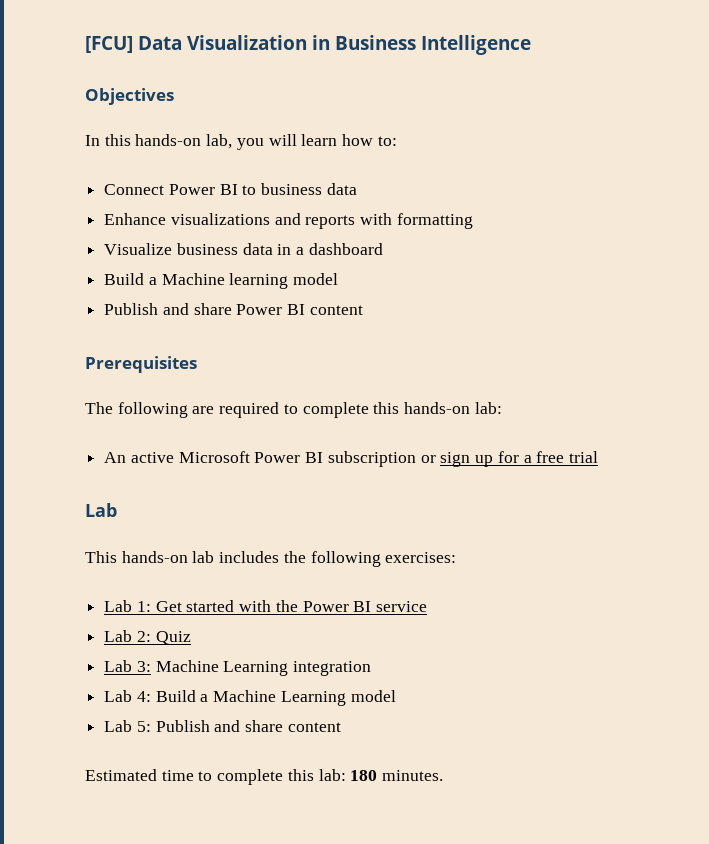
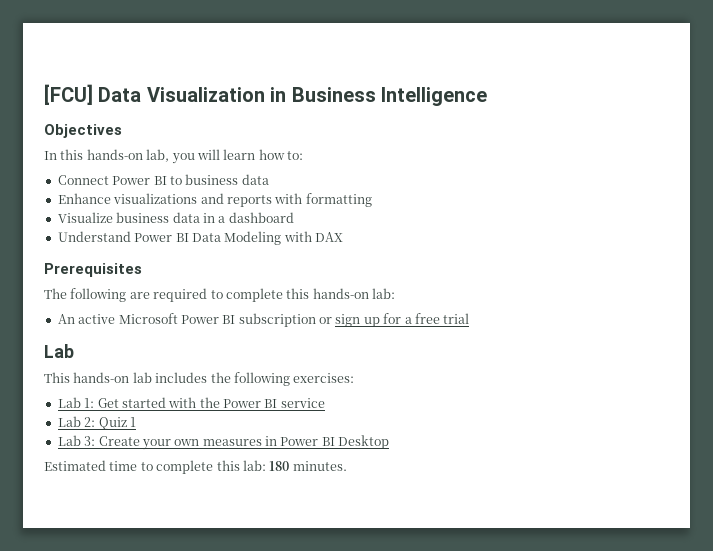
- Build a Machine learning model
- Publish and share Power BI content
+ Understand Power BI Data Modeling with DAX
- Lab 2: Quiz
+ Lab 2: Quiz 1
- Lab 3: Machine Learning integration
- Lab 4: Build a Machine Learning model
- Lab 5: Publish and share content
+ Lab 3: Create your own measures in Power BI Desktop

